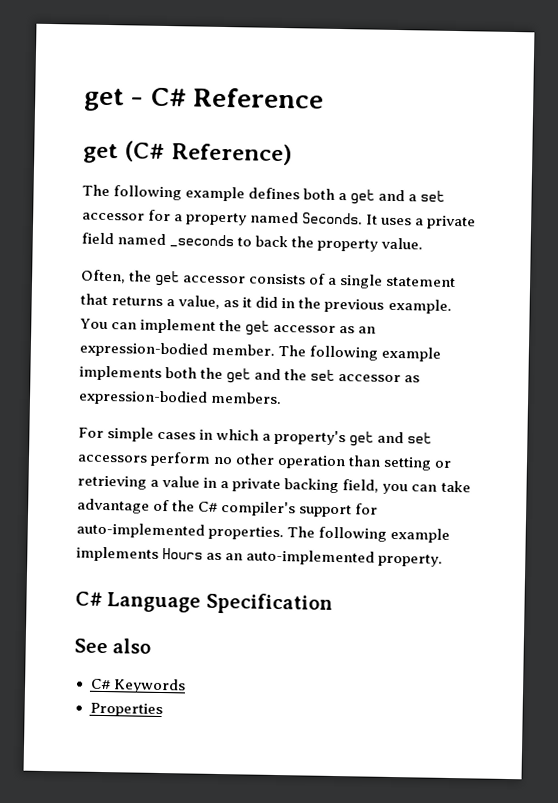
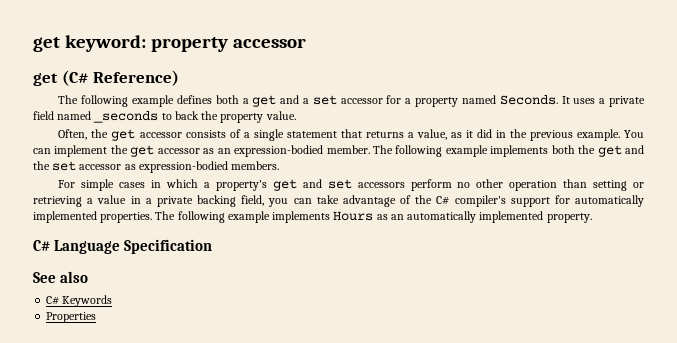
- get - C# Reference
+ get keyword: property accessor
- For simple cases in which a property's get and set accessors perform no other operation than setting or retrieving a value in a private backing field, you can take advantage of the C# compiler's support for auto-implemented properties.
+ For simple cases in which a property's get and set accessors perform no other operation than setting or retrieving a value in a private backing field, you can take advantage of the C# compiler's support for automatically implemented properties.
- The following example implements Hours as an auto-implemented property.
+ The following example implements Hours as an automatically implemented property.

